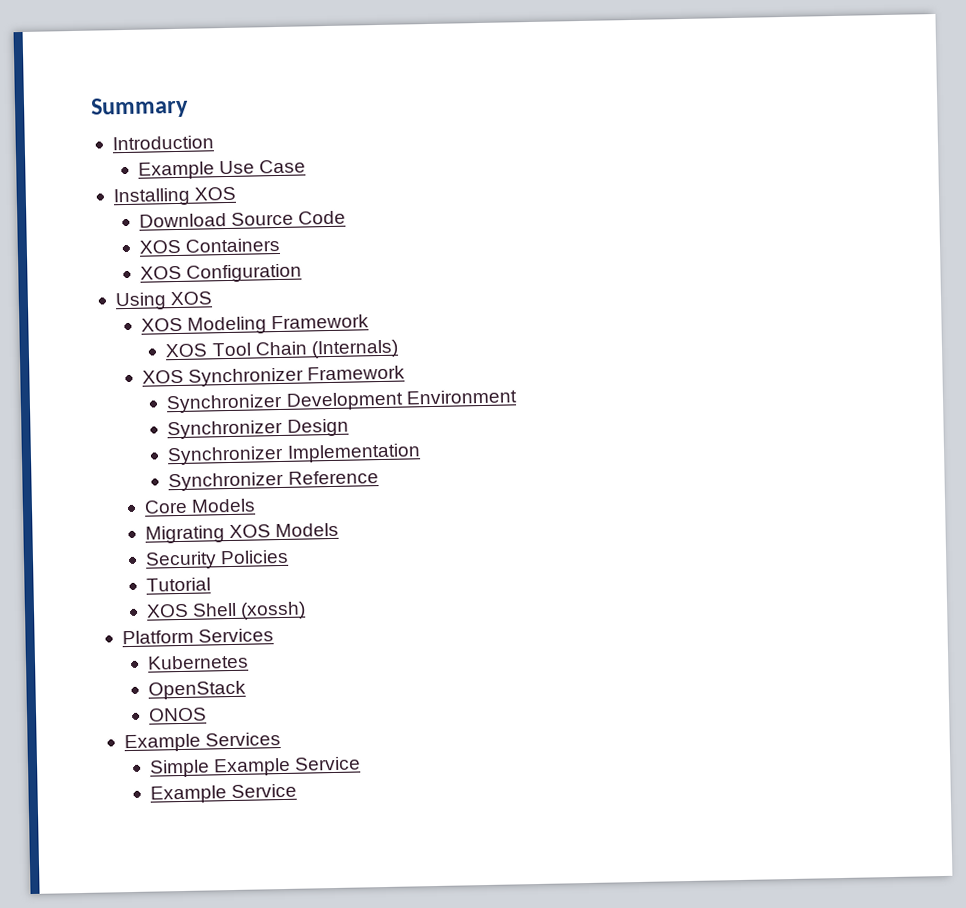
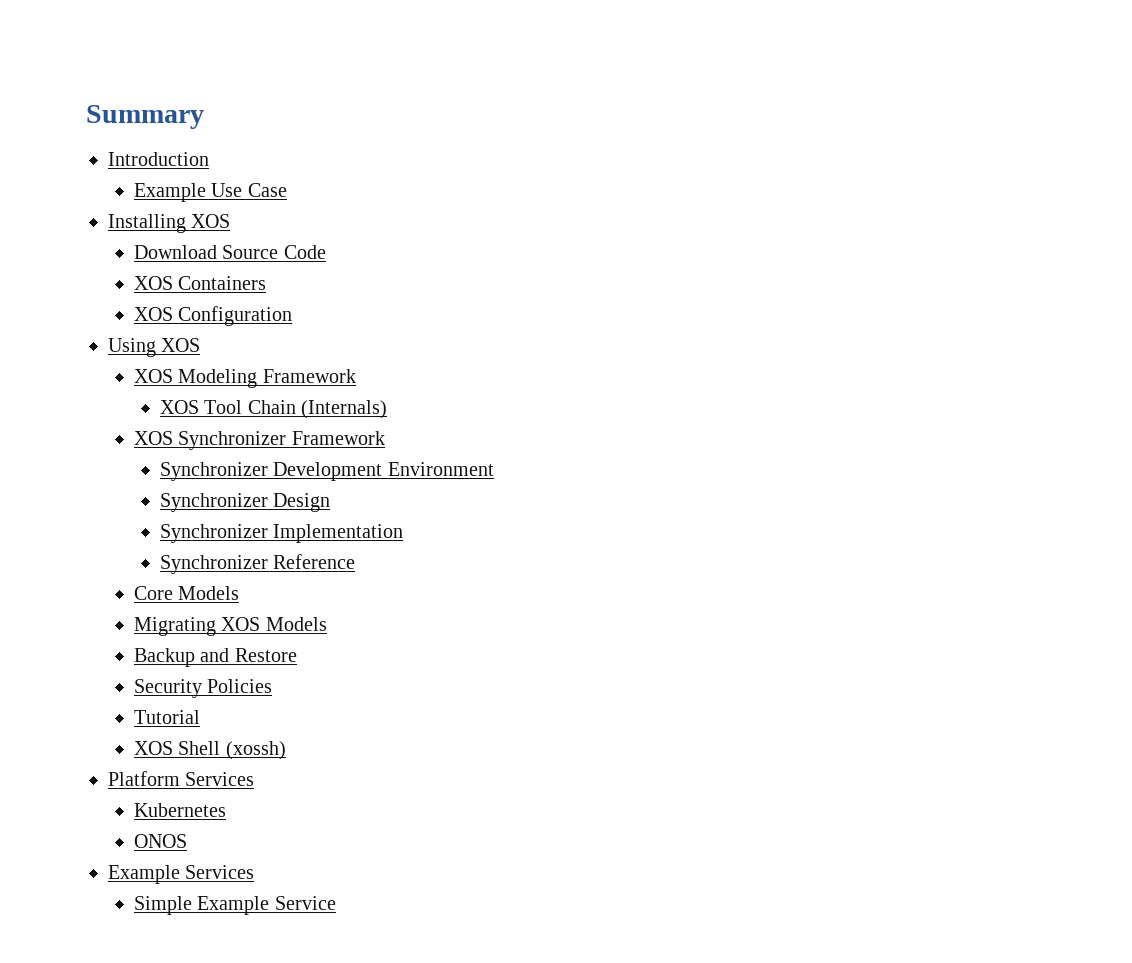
+ Backup and Restore
- OpenStack
  Simple Example Service
- Example Service

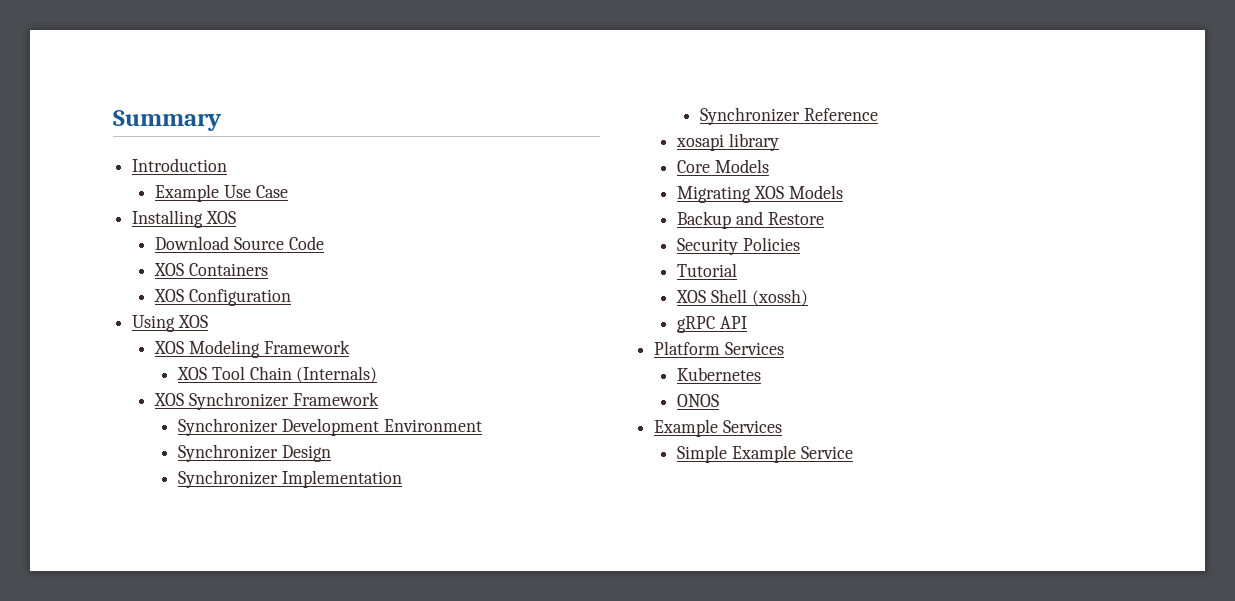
+ xosapi library
+ gRPC API

